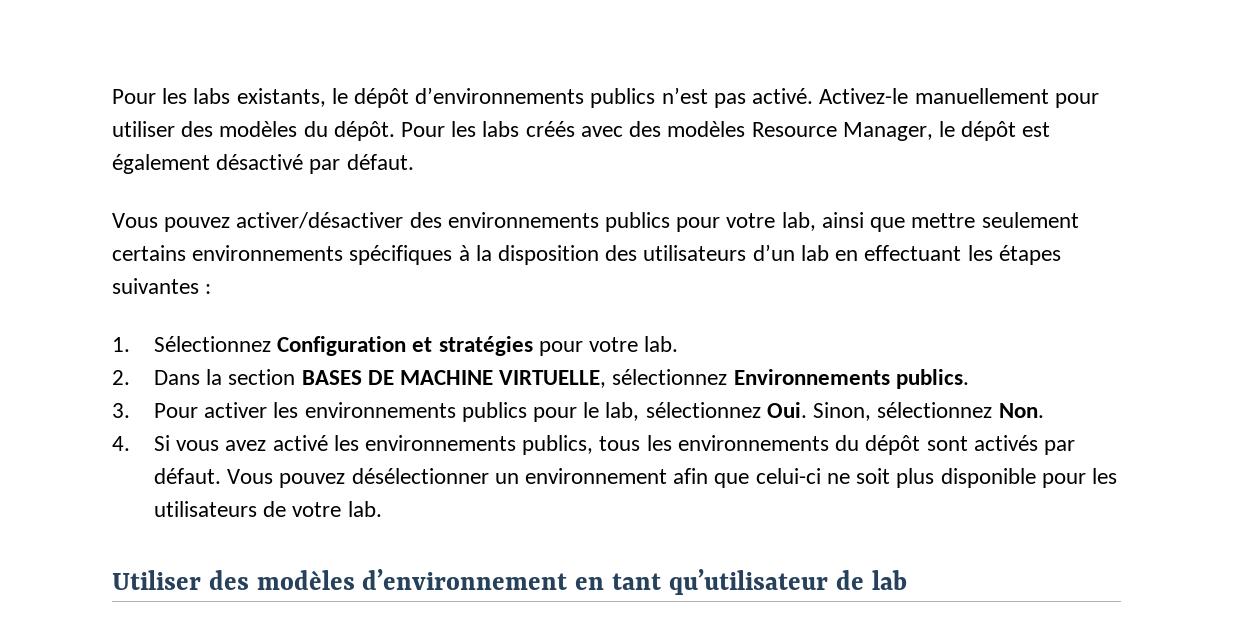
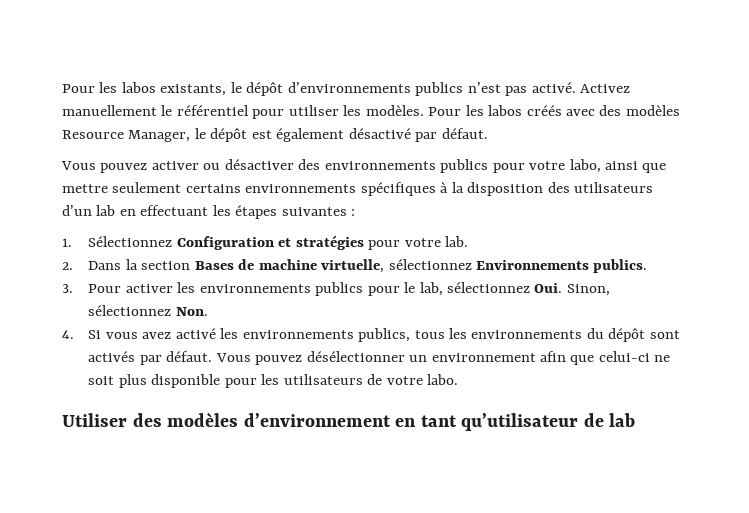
- Pour les labs existants, le dépôt d’environnements publics n’est pas activé.
+ Pour les labos existants, le dépôt d’environnements publics n’est pas activé.
- Activez-le manuellement pour utiliser des modèles du dépôt. Pour les labs créés avec des modèles Resource Manager, le dépôt est également désactivé par défaut.
+ Activez manuellement le référentiel pour utiliser les modèles. Pour les labos créés avec des modèles Resource Manager, le dépôt est également désactivé par défaut.
- Vous pouvez activer/désactiver des environnements publics pour votre lab, ainsi que mettre seulement certains environnements spécifiques à la disposition des utilisateurs d’un lab en effectuant les étapes suivantes :
+ Vous pouvez activer ou désactiver des environnements publics pour votre labo, ainsi que mettre seulement certains environnements spécifiques à la disposition des utilisateurs d’un lab en effectuant les étapes suivantes :
- 2. Dans la section BASES DE MACHINE VIRTUELLE, sélectionnez Environnements publics.
+ 2. Dans la section Bases de machine virtuelle, sélectionnez Environnements publics.
- Vous pouvez désélectionner un environnement afin que celui-ci ne soit plus disponible pour les utilisateurs de votre lab.
+ Vous pouvez désélectionner un environnement afin que celui-ci ne soit plus disponible pour les utilisateurs de votre labo.

